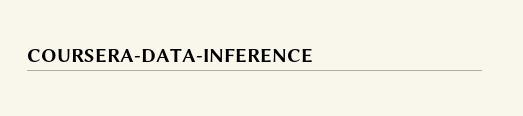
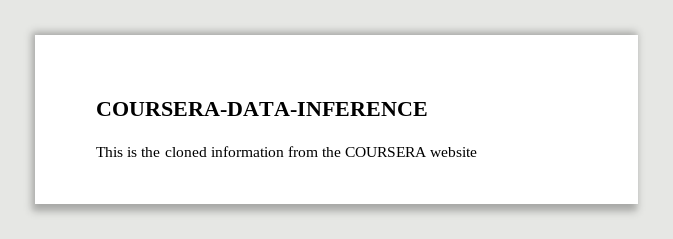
+ This is the cloned information from the COURSERA website

